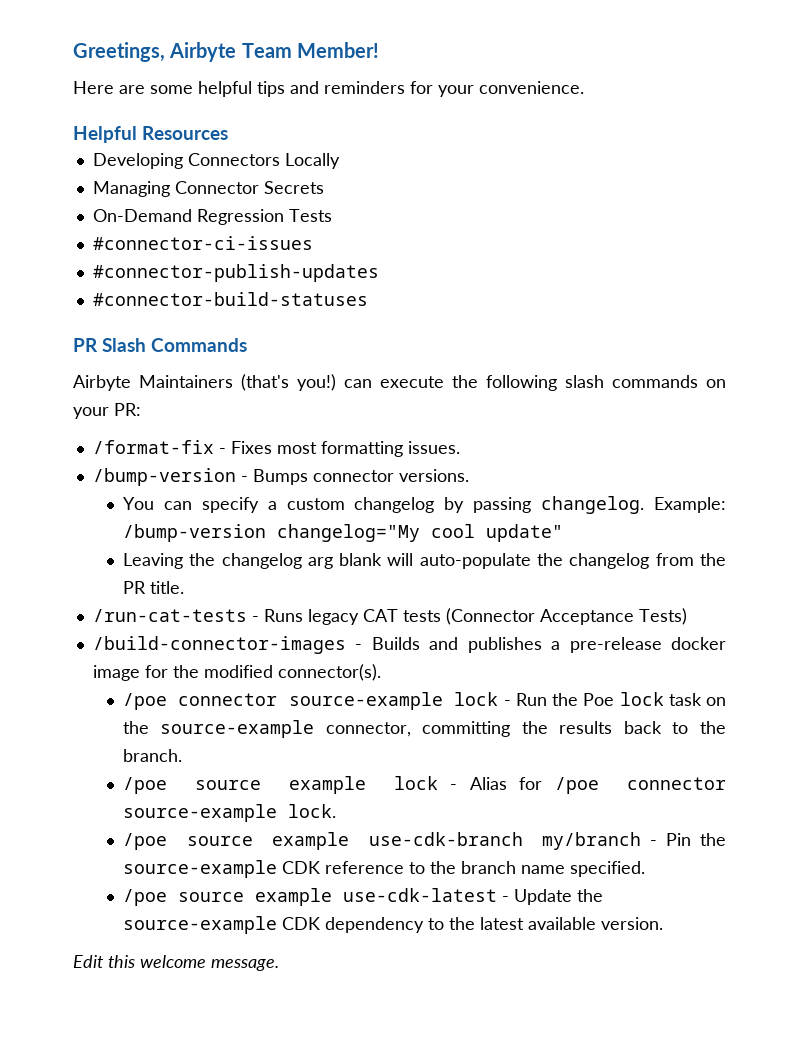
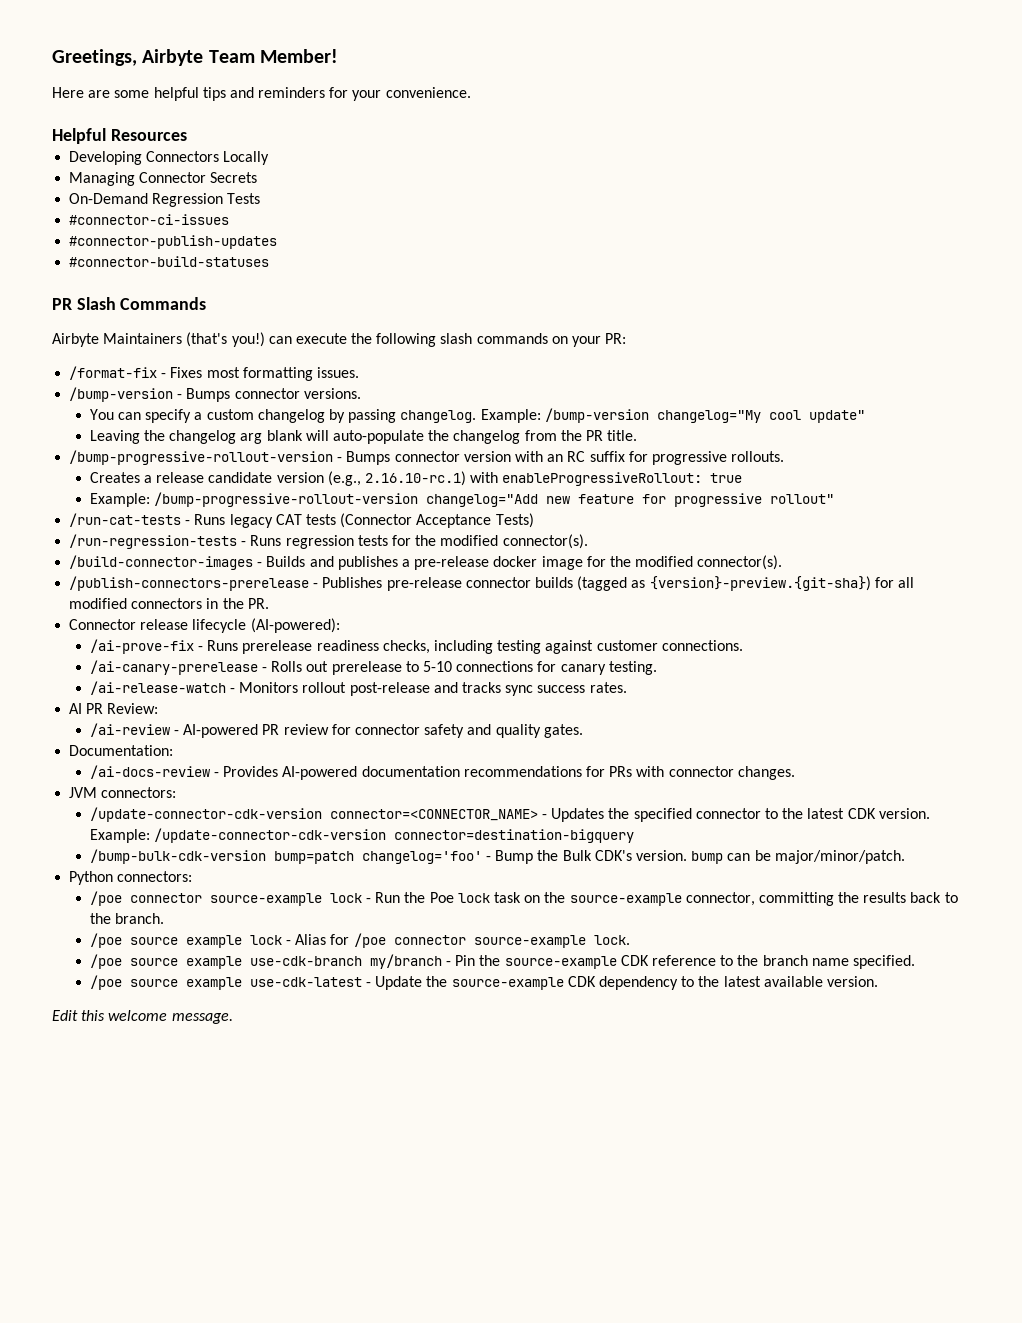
+ /bump-progressive-rollout-version - Bumps connector version with an RC suffix for progressive rollouts.
+ Creates a release candidate version (e.g., 2.16.10-rc.1) with enableProgressiveRollout: true
+ Example: /bump-progressive-rollout-version changelog="Add new feature for progressive rollout"
+ /run-regression-tests - Runs regression tests for the modified connector(s).
+ /publish-connectors-prerelease - Publishes pre-release connector builds (tagged as {version}-preview.{git-sha}) for all modified connectors in the PR.
+ Connector release lifecycle (AI-powered):
+ /ai-prove-fix - Runs prerelease readiness checks, including testing against customer connections.
+ /ai-canary-prerelease - Rolls out prerelease to 5-10 connections for canary testing.
+ /ai-release-watch - Monitors rollout post-release and tracks sync success rates.
+ AI PR Review:
+ /ai-review - AI-powered PR review for connector safety and quality gates.
+ Documentation:
+ /ai-docs-review - Provides AI-powered documentation recommendations for PRs with connector changes.
+ JVM connectors:
+ /update-connector-cdk-version connector=<CONNECTOR_NAME> - Updates the specified connector to the latest CDK version. Example: /update-connector-cdk-version connector=destination-bigquery
+ /bump-bulk-cdk-version bump=patch changelog='foo' - Bump the Bulk CDK's version. bump can be major/minor/patch.
+ Python connectors:

